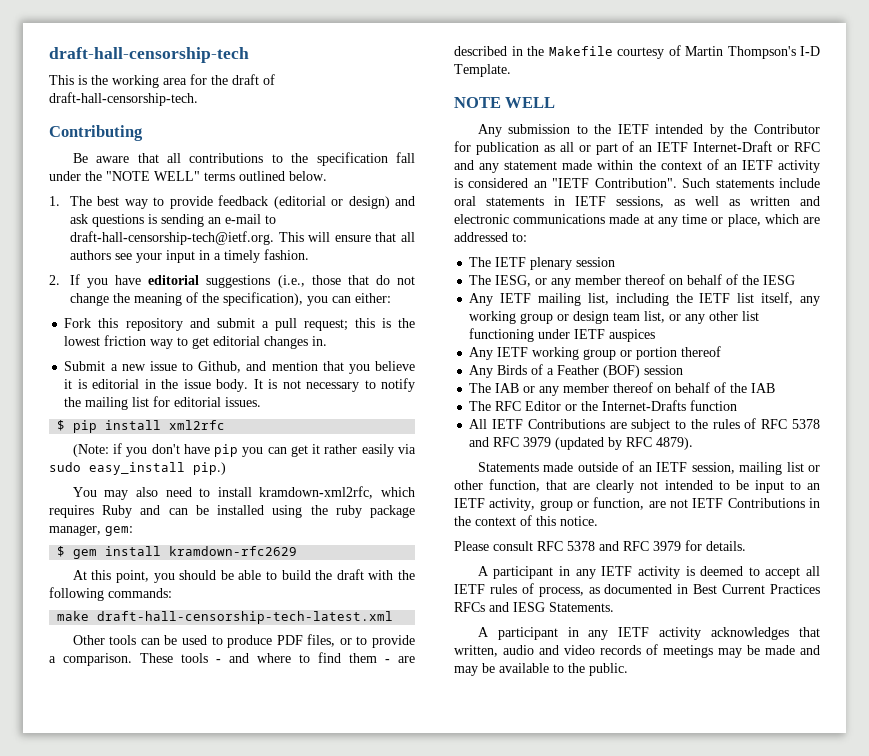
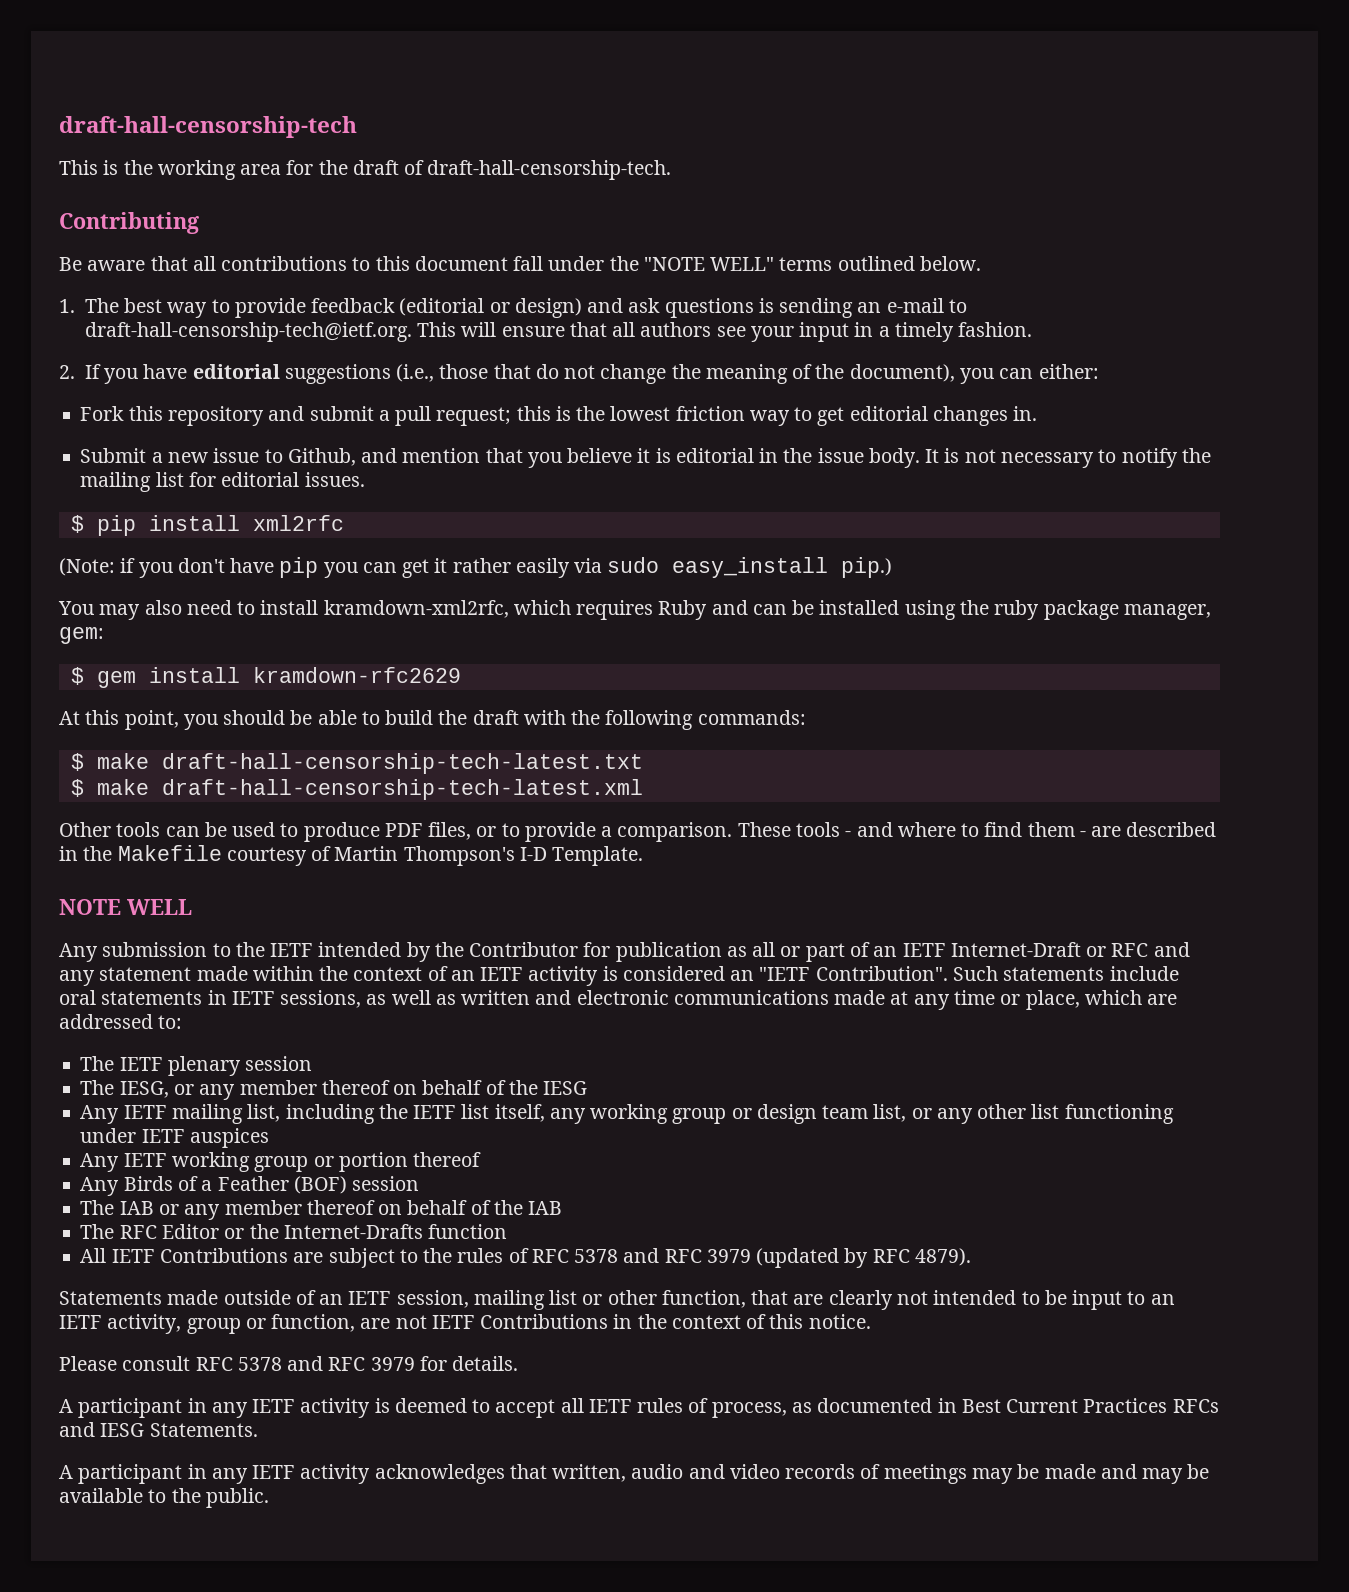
- Be aware that all contributions to the specification fall under the "NOTE WELL" terms outlined below.
+ Be aware that all contributions to this document fall under the "NOTE WELL" terms outlined below.
- 2. If you have editorial suggestions (i.e., those that do not change the meaning of the specification), you can either:
+ 2. If you have editorial suggestions (i.e., those that do not change the meaning of the document), you can either:
- make draft-hall-censorship-tech-latest.xml
+ $ make draft-hall-censorship-tech-latest.txt
+ $ make draft-hall-censorship-tech-latest.xml

